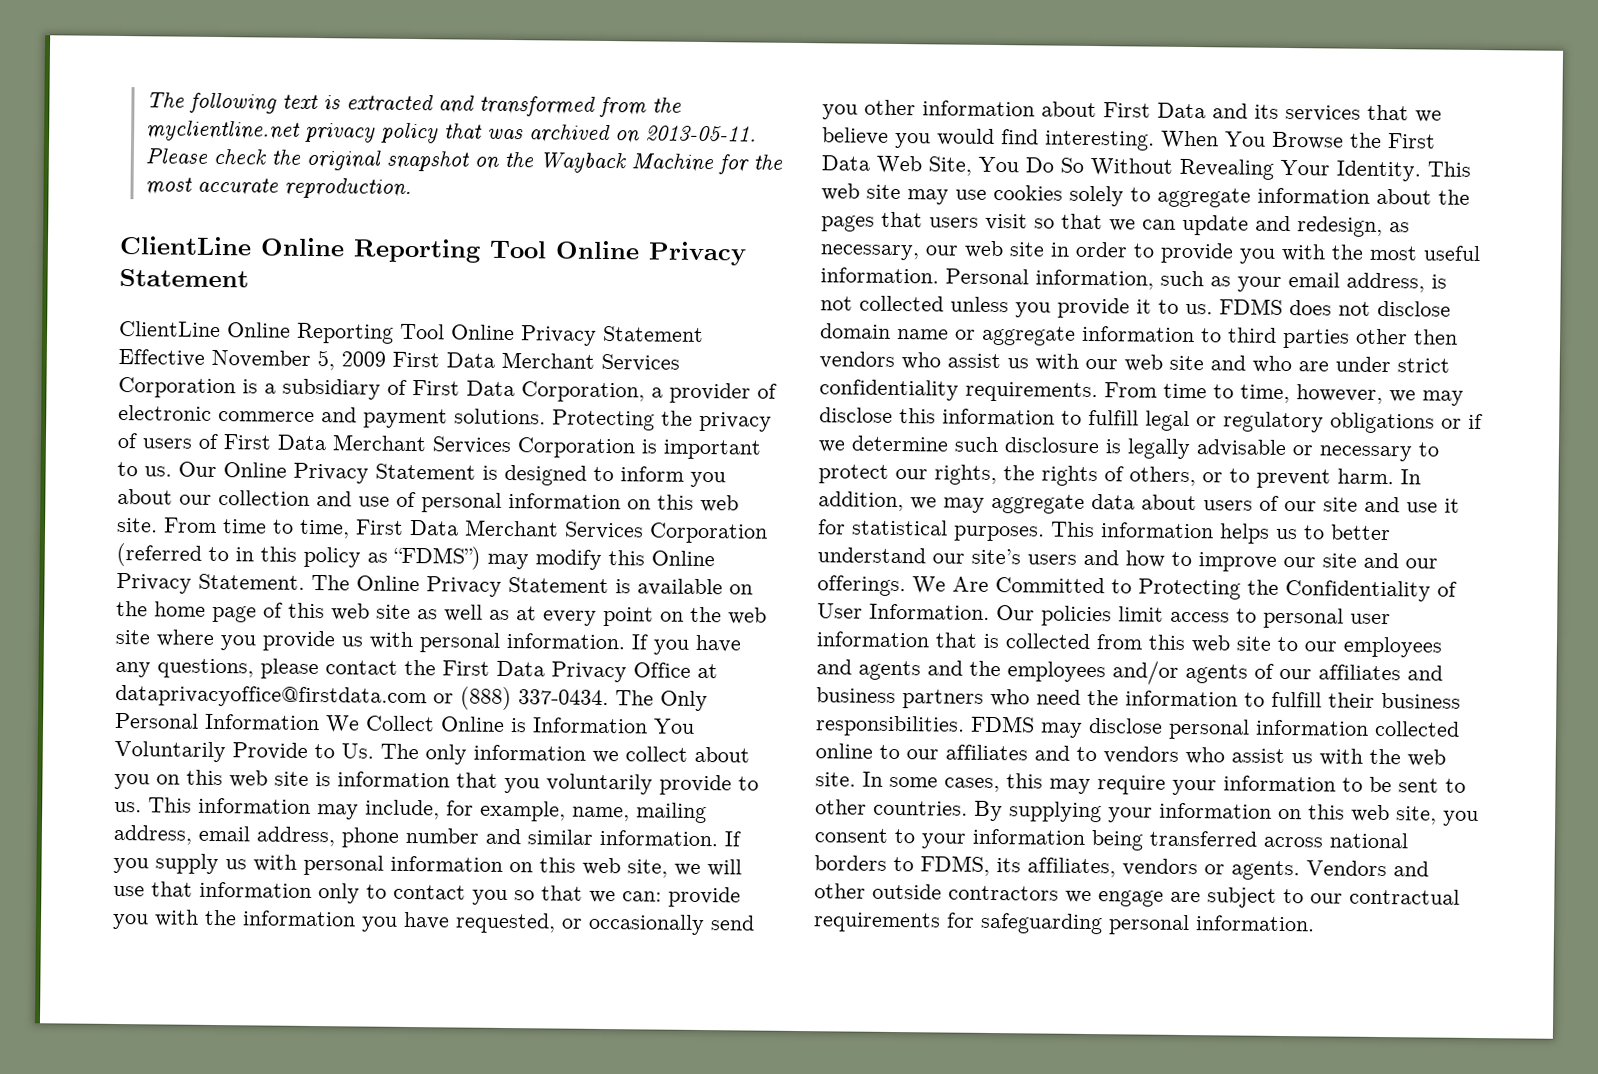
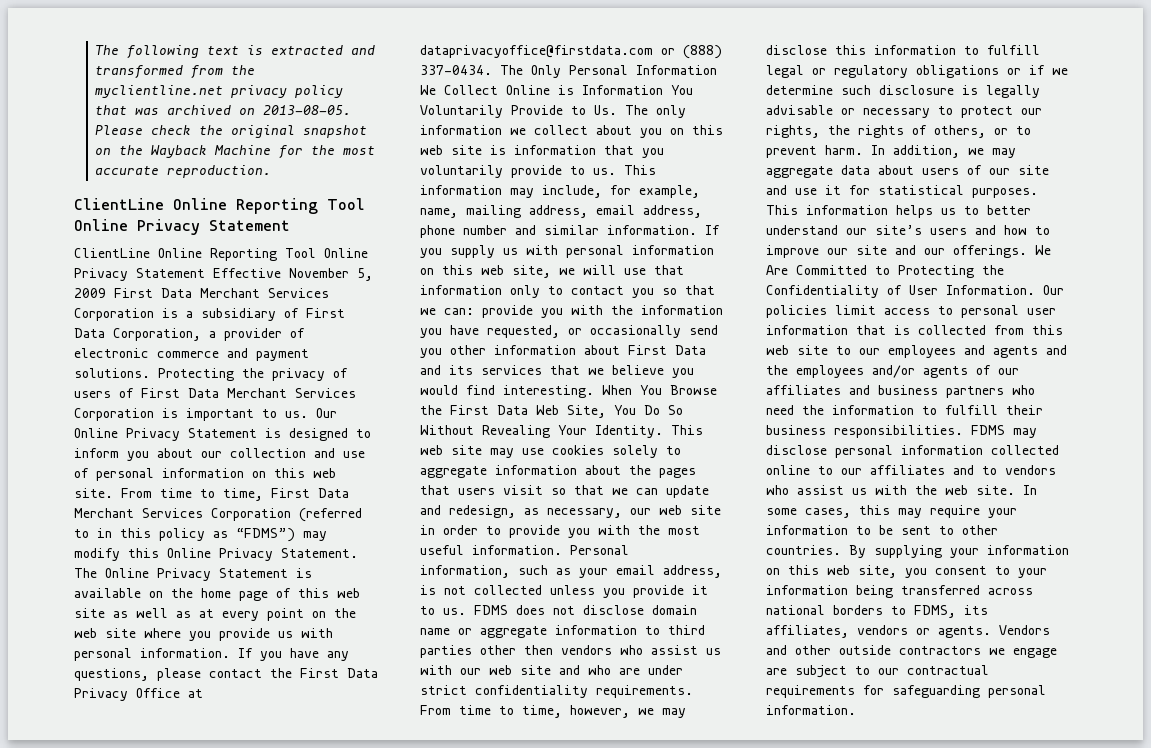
- The following text is extracted and transformed from the myclientline.net privacy policy that was archived on 2013-05-11.
+ The following text is extracted and transformed from the myclientline.net privacy policy that was archived on 2013-08-05.

